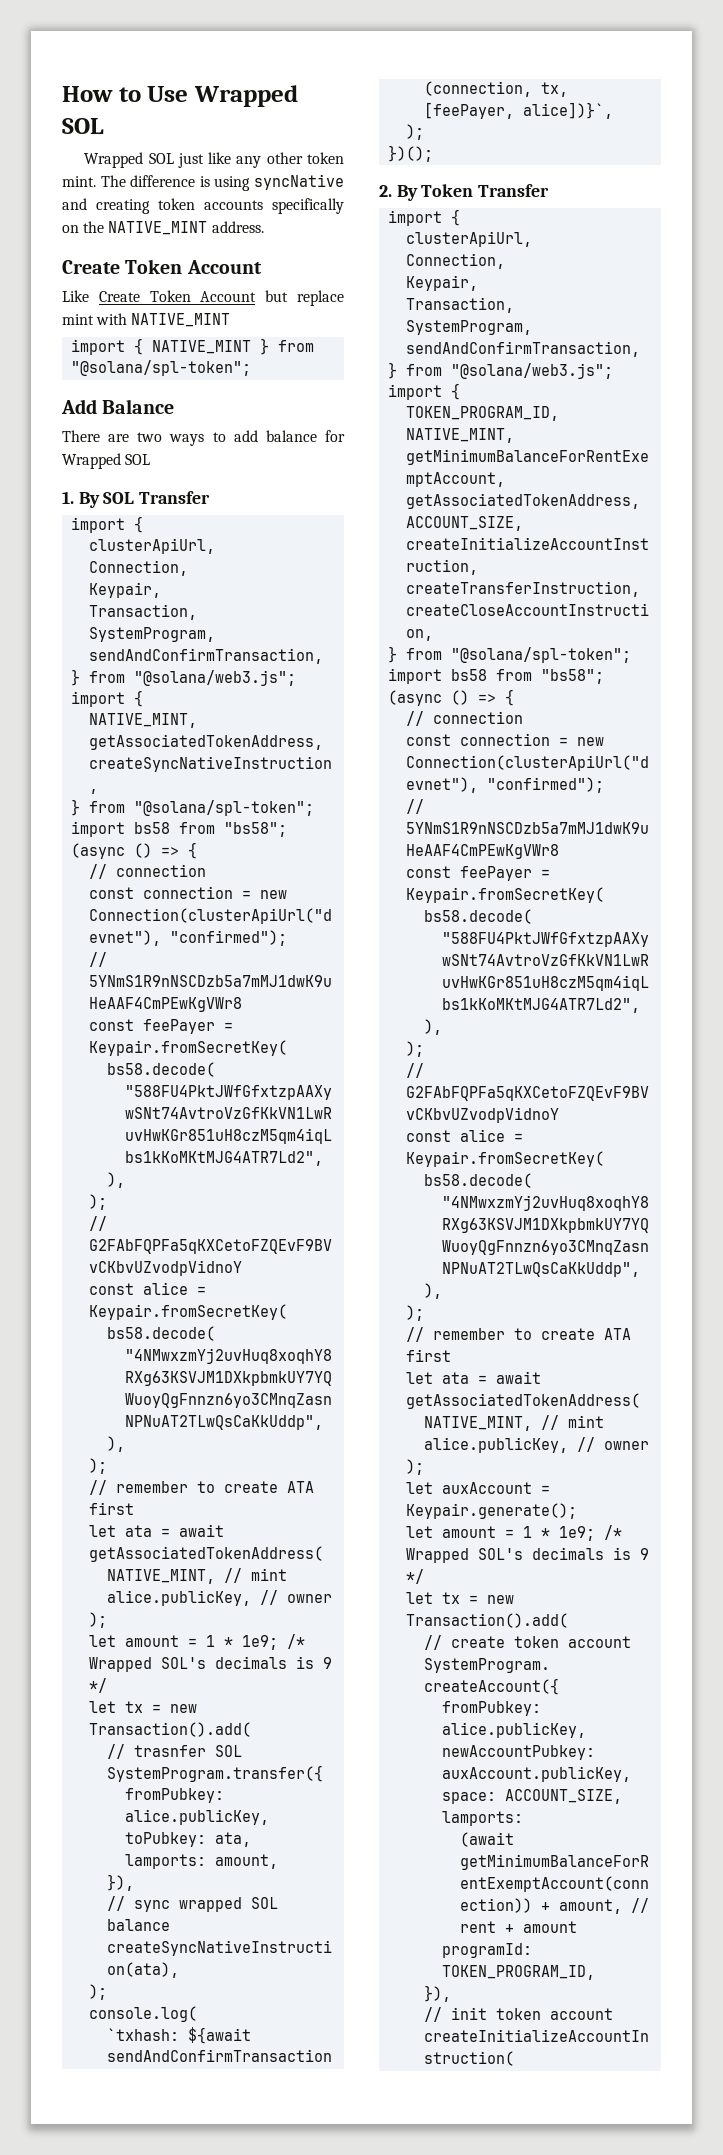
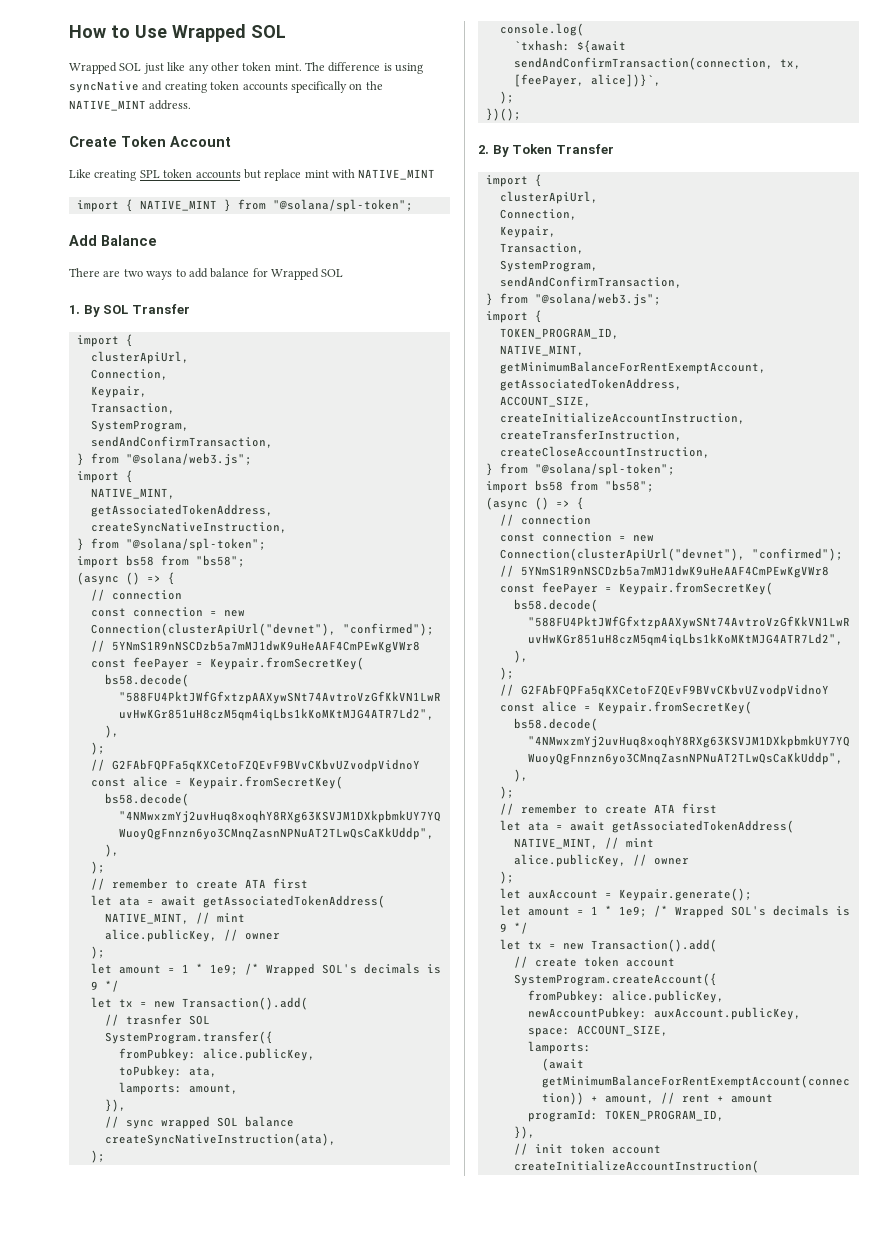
- Like Create Token Account but replace mint with NATIVE_MINT
+ Like creating SPL token accounts but replace mint with NATIVE_MINT

